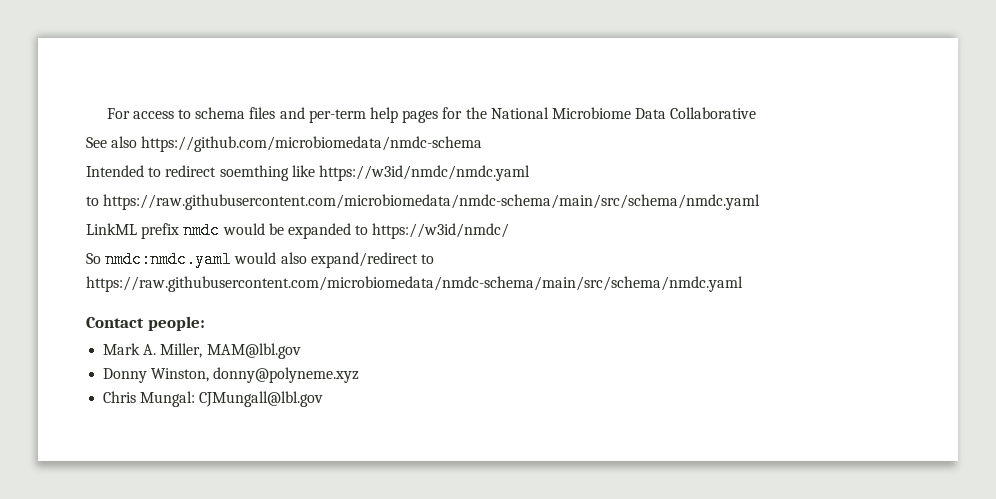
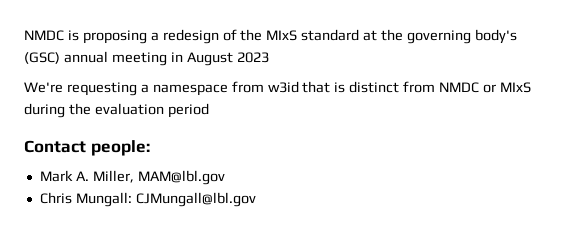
- For access to schema files and per-term help pages for the National Microbiome Data Collaborative
- See also https://github.com/microbiomedata/nmdc-schema
- Intended to redirect soemthing like https://w3id/nmdc/nmdc.yaml
- to https://raw.githubusercontent.com/microbiomedata/nmdc-schema/main/src/schema/nmdc.yaml
- LinkML prefix nmdc would be expanded to https://w3id/nmdc/
- So nmdc:nmdc.yaml would also expand/redirect to https://raw.githubusercontent.com/microbiomedata/nmdc-schema/main/src/schema/nmdc.yaml
+ NMDC is proposing a redesign of the MIxS standard at the governing body's (GSC) annual meeting in August 2023
+ We're requesting a namespace from w3id that is distinct from NMDC or MIxS during the evaluation period
- Donny Winston, donny@polyneme.xyz
- Chris Mungal: CJMungall@lbl.gov
+ Chris Mungall: CJMungall@lbl.gov

